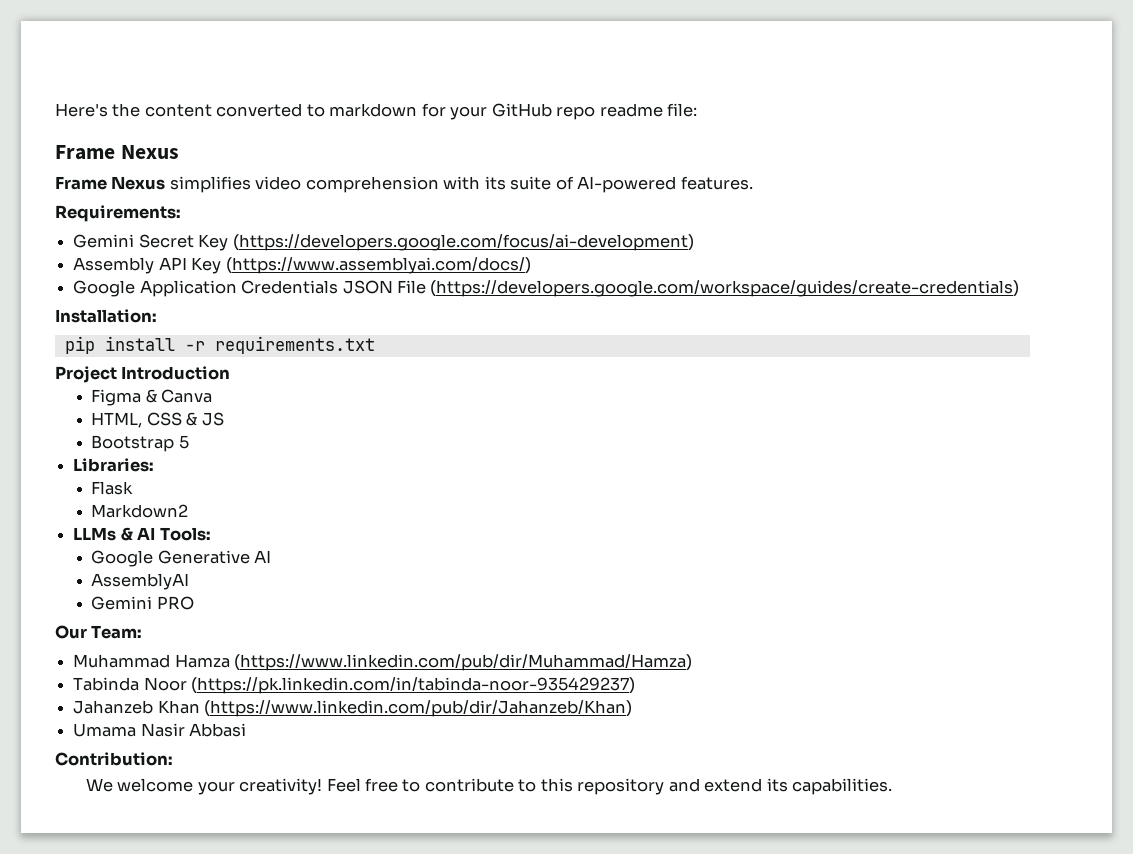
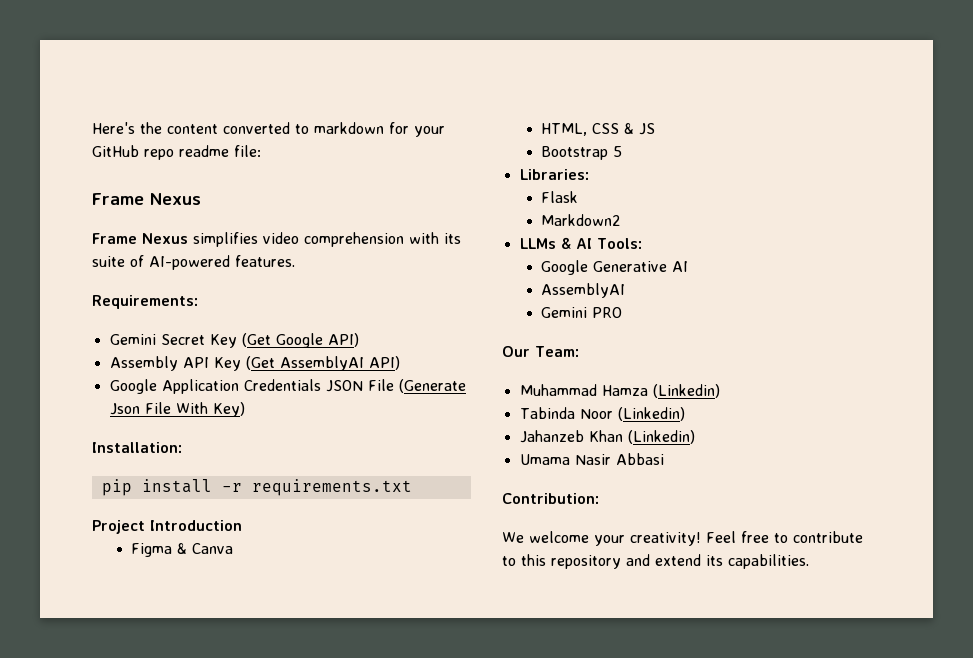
- Gemini Secret Key (https://developers.google.com/focus/ai-development)
+ Gemini Secret Key (Get Google API)
- Assembly API Key (https://www.assemblyai.com/docs/)
+ Assembly API Key (Get AssemblyAI API)
- Google Application Credentials JSON File (https://developers.google.com/workspace/guides/create-credentials)
+ Google Application Credentials JSON File (Generate Json File With Key)
- Muhammad Hamza (https://www.linkedin.com/pub/dir/Muhammad/Hamza)
+ Muhammad Hamza (Linkedin)
- Tabinda Noor (https://pk.linkedin.com/in/tabinda-noor-935429237)
+ Tabinda Noor (Linkedin)
- Jahanzeb Khan (https://www.linkedin.com/pub/dir/Jahanzeb/Khan)
+ Jahanzeb Khan (Linkedin)

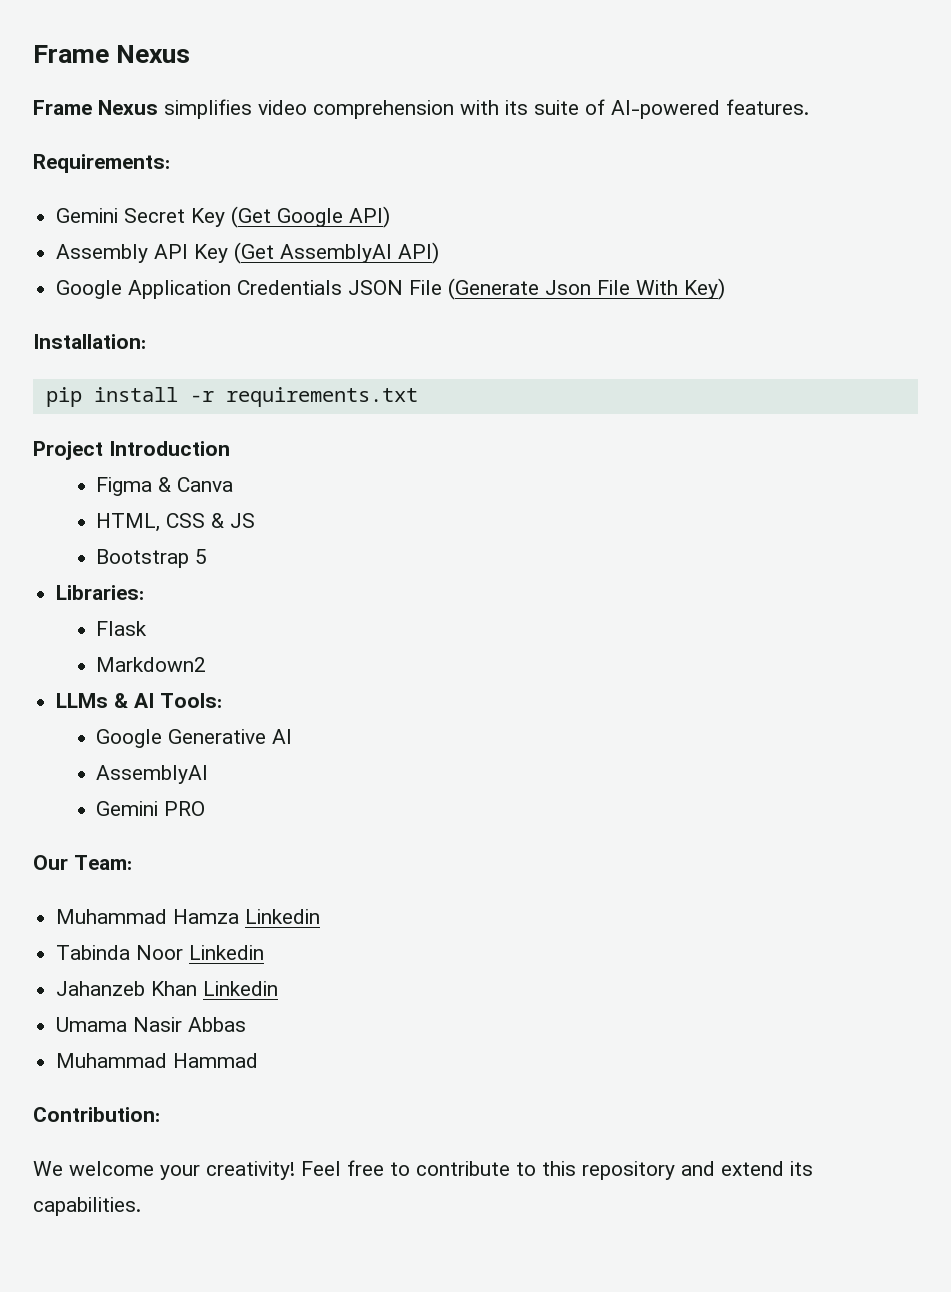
- Here's the content converted to markdown for your GitHub repo readme file:
- Muhammad Hamza (Linkedin)
+ Muhammad Hamza Linkedin
- Tabinda Noor (Linkedin)
+ Tabinda Noor Linkedin
- Jahanzeb Khan (Linkedin)
+ Jahanzeb Khan Linkedin
- Umama Nasir Abbasi
+ Umama Nasir Abbas
+ Muhammad Hammad

